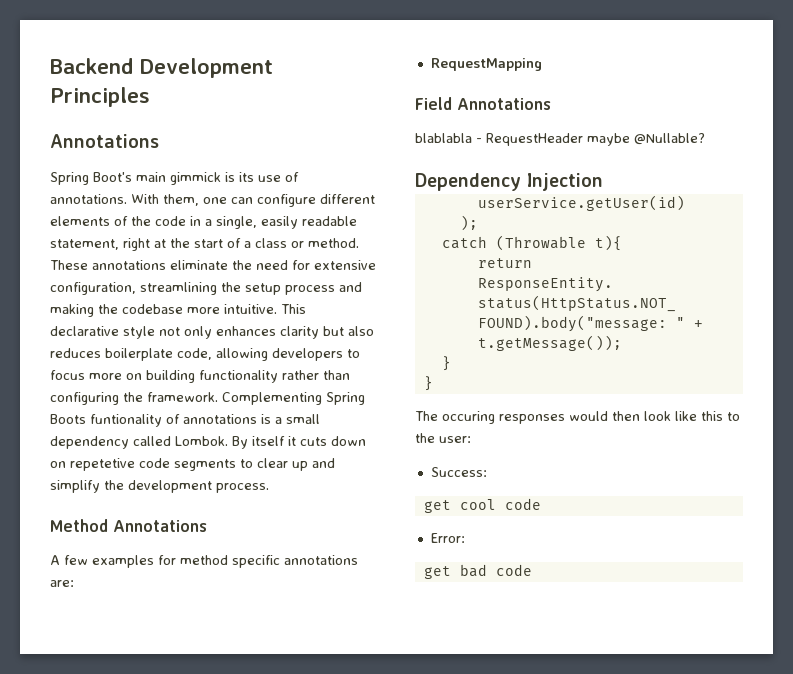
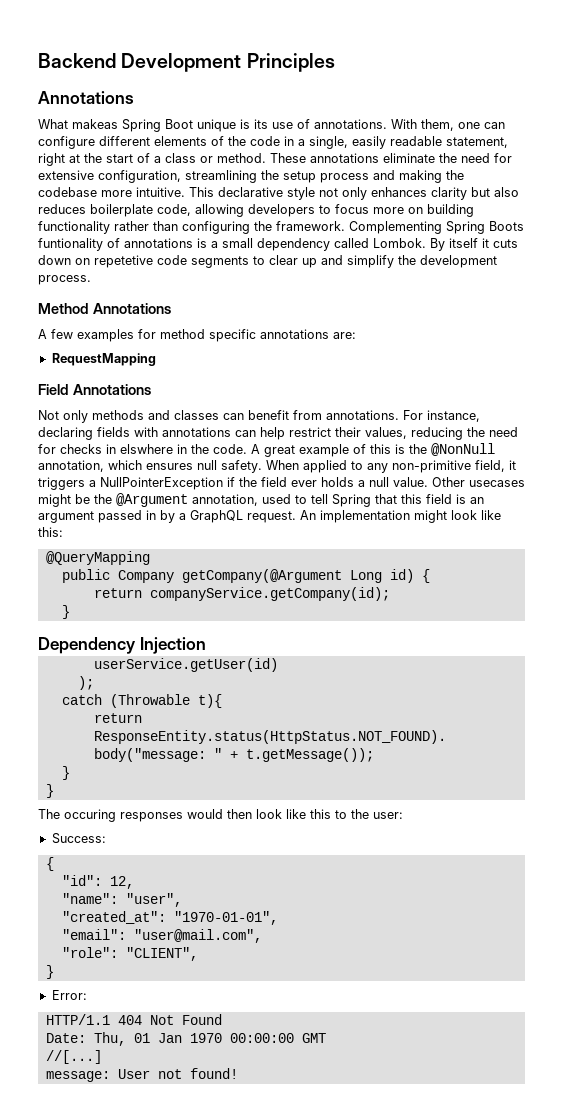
- Spring Boot's main gimmick is its use of annotations.
+ What makeas Spring Boot unique is its use of annotations.
- blablabla - RequestHeader maybe @Nullable?
+ Not only methods and classes can benefit from annotations. For instance, declaring fields with annotations can help restrict their values, reducing the need for checks in elswhere in the code. A great example of this is the @NonNull annotation, which ensures null safety. When applied to any non-primitive field, it triggers a NullPointerException if the field ever holds a null value. Other usecases might be the @Argument annotation, used to tell Spring that this field is an argument passed in by a GraphQL request. An implementation might look like this:
+ @QueryMapping
+ public Company getCompany(@Argument Long id) {
+ return companyService.getCompany(id);
+ }
  Success:
- get cool code
+ {
+ "id": 12,
+ "name": "user",
+ "created_at": "1970-01-01",
+ "email": "user@mail.com",
+ "role": "CLIENT",
+ }
  Error:
- get bad code
+ HTTP/1.1 404 Not Found
+ Date: Thu, 01 Jan 1970 00:00:00 GMT
+ //[...]
+ message: User not found!

